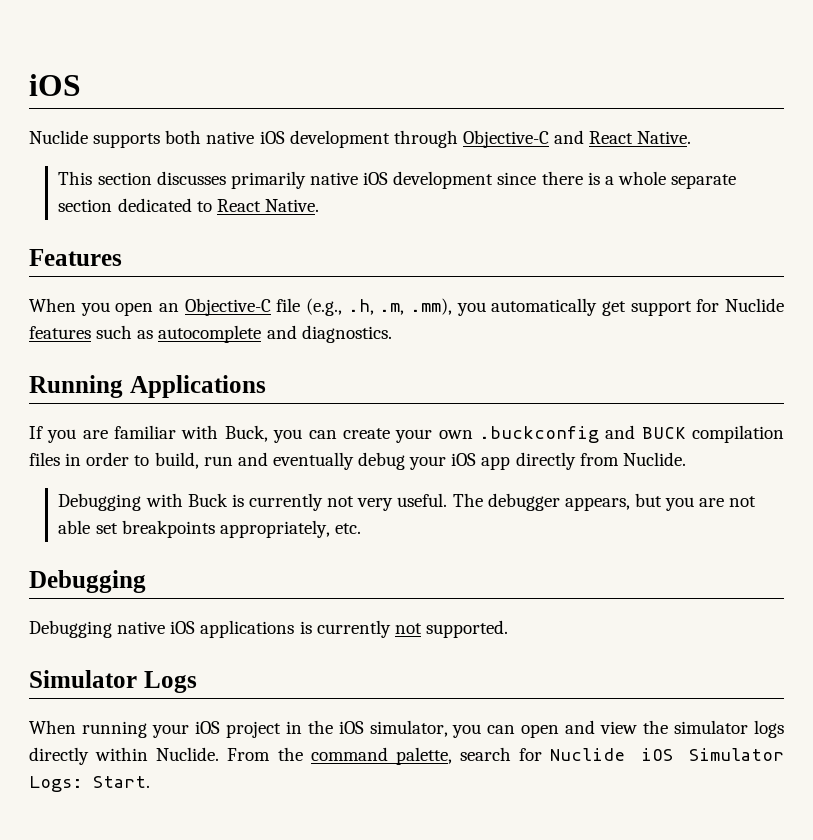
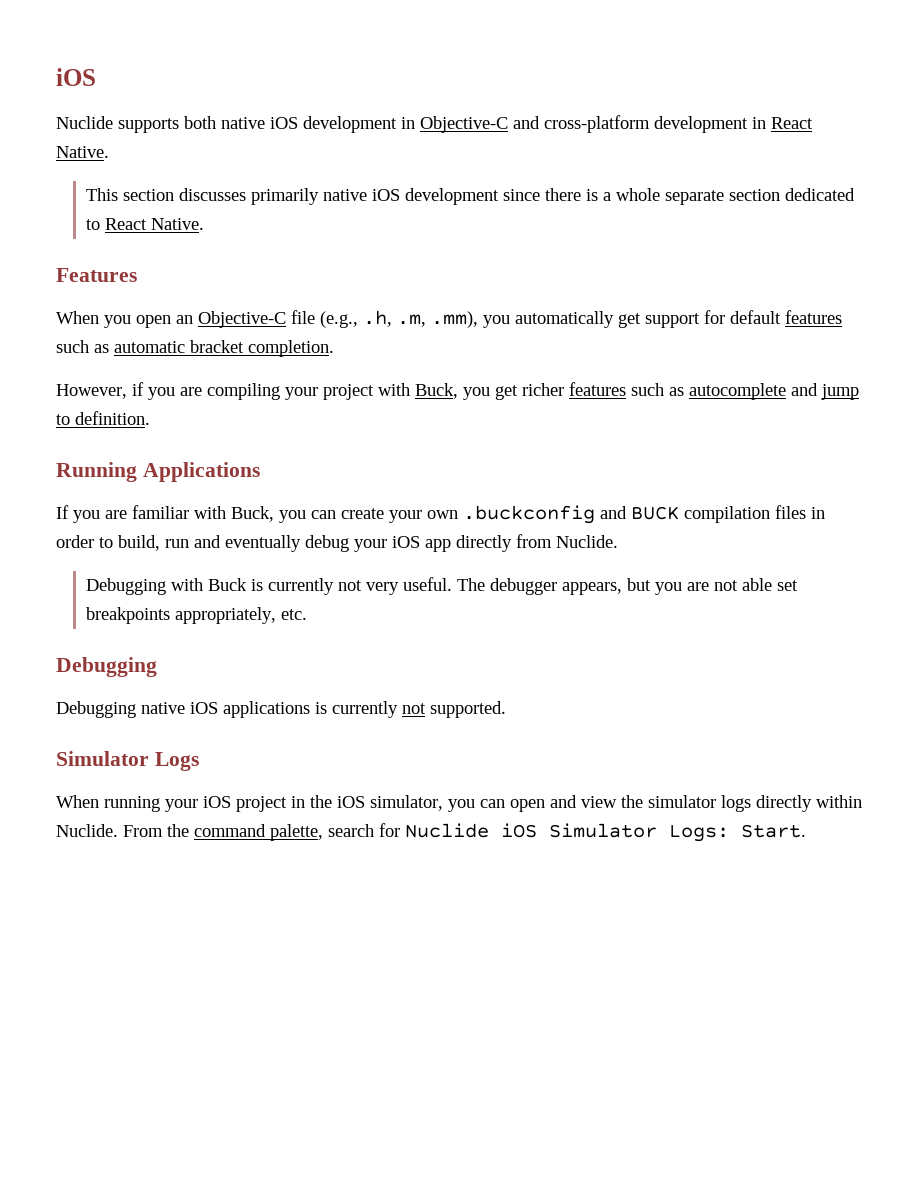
- Nuclide supports both native iOS development through Objective-C and React Native.
+ Nuclide supports both native iOS development in Objective-C and cross-platform development in React Native.
- When you open an Objective-C file (e.g., .h, .m, .mm), you automatically get support for Nuclide features such as autocomplete and diagnostics.
+ When you open an Objective-C file (e.g., .h, .m, .mm), you automatically get support for default features such as automatic bracket completion.
+ However, if you are compiling your project with Buck, you get richer features such as autocomplete and jump to definition.

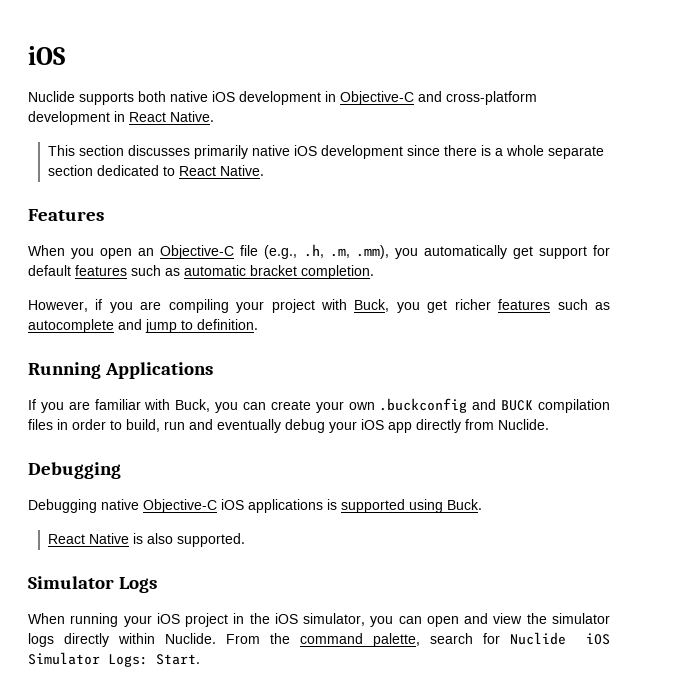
- Debugging with Buck is currently not very useful. The debugger appears, but you are not able set breakpoints appropriately, etc.
- Debugging native iOS applications is currently not supported.
+ Debugging native Objective-C iOS applications is supported using Buck.
+ React Native is also supported.

